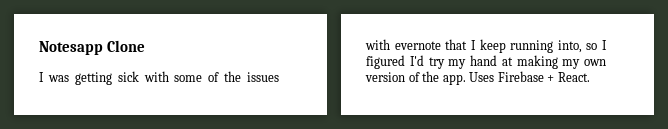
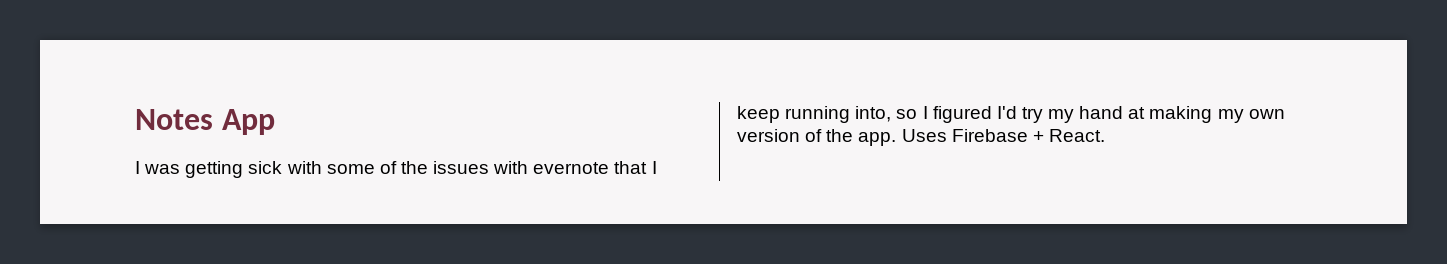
- Notesapp Clone
+ Notes App

